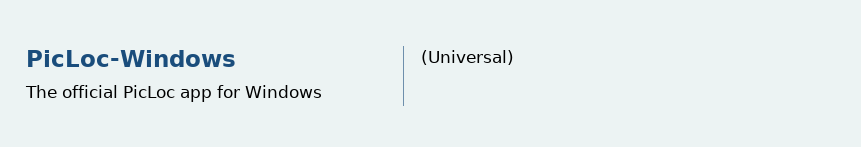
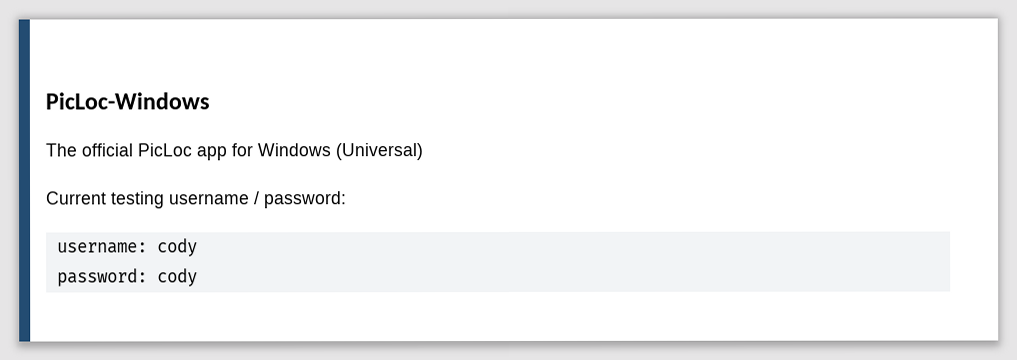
+ Current testing username / password:
+ username: cody
+ password: cody

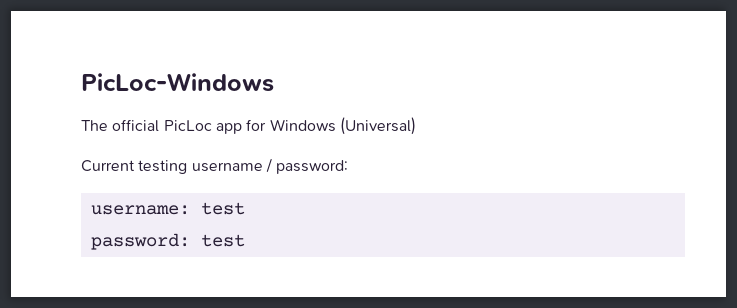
- username: cody
- password: cody
+ username: test
+ password: test

